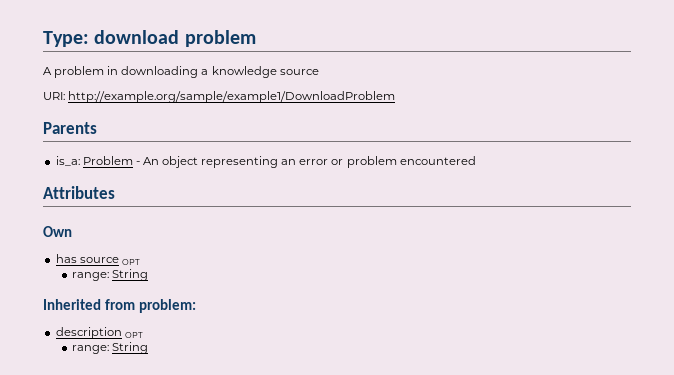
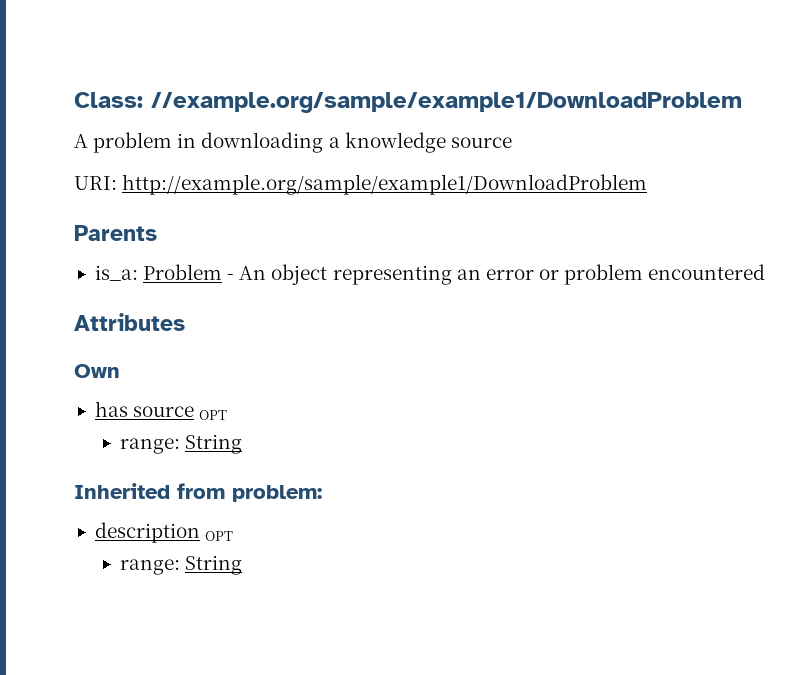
- Type: download problem
+ Class: //example.org/sample/example1/DownloadProblem

